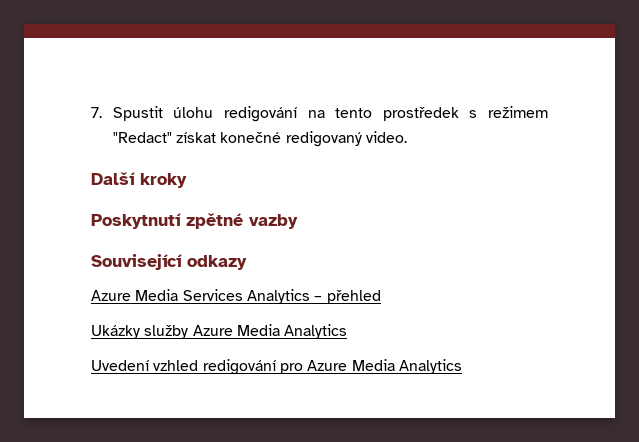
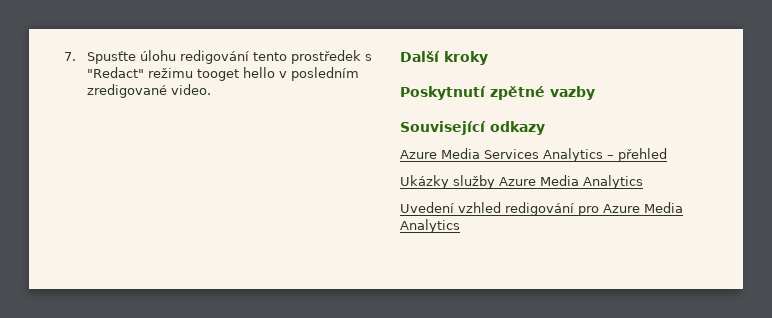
- 7. Spustit úlohu redigování na tento prostředek s režimem "Redact" získat konečné redigovaný video.
+ 7. Spusťte úlohu redigování tento prostředek s "Redact" režimu tooget hello v posledním zredigované video.

